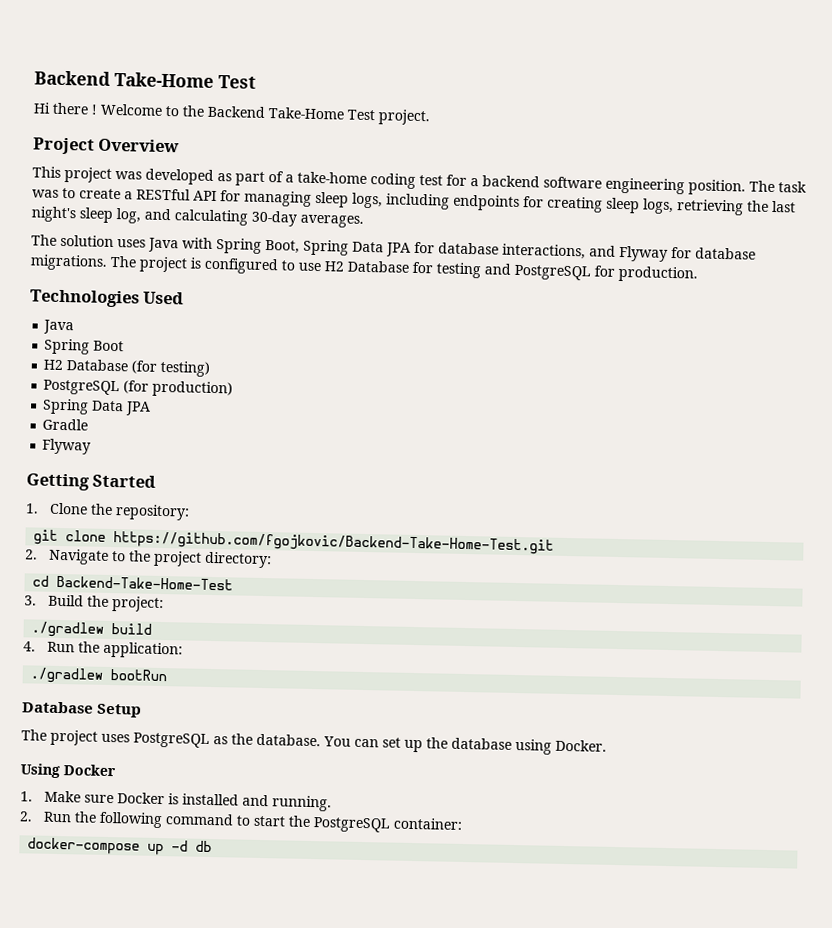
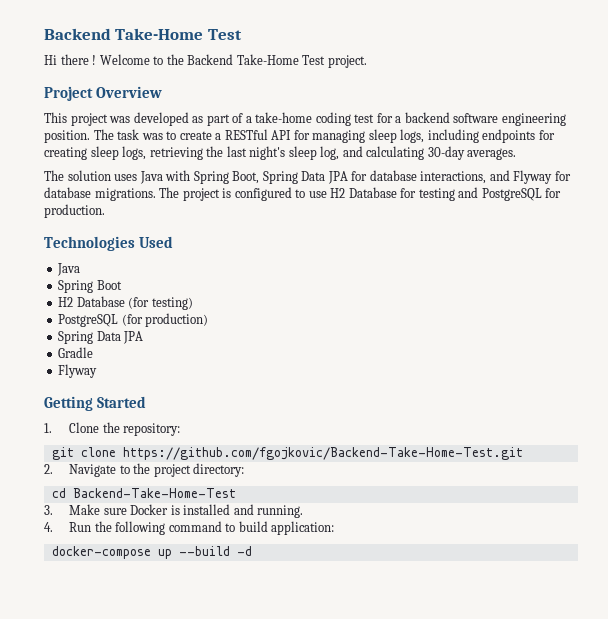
- 3. Build the project:
- ./gradlew build
- 4. Run the application:
- ./gradlew bootRun
- Database Setup
- The project uses PostgreSQL as the database. You can set up the database using Docker.
- Using Docker
- 1. Make sure Docker is installed and running.
+ 3. Make sure Docker is installed and running.
- 2. Run the following command to start the PostgreSQL container:
+ 4. Run the following command to build application:
- docker-compose up -d db
+ docker-compose up --build -d

